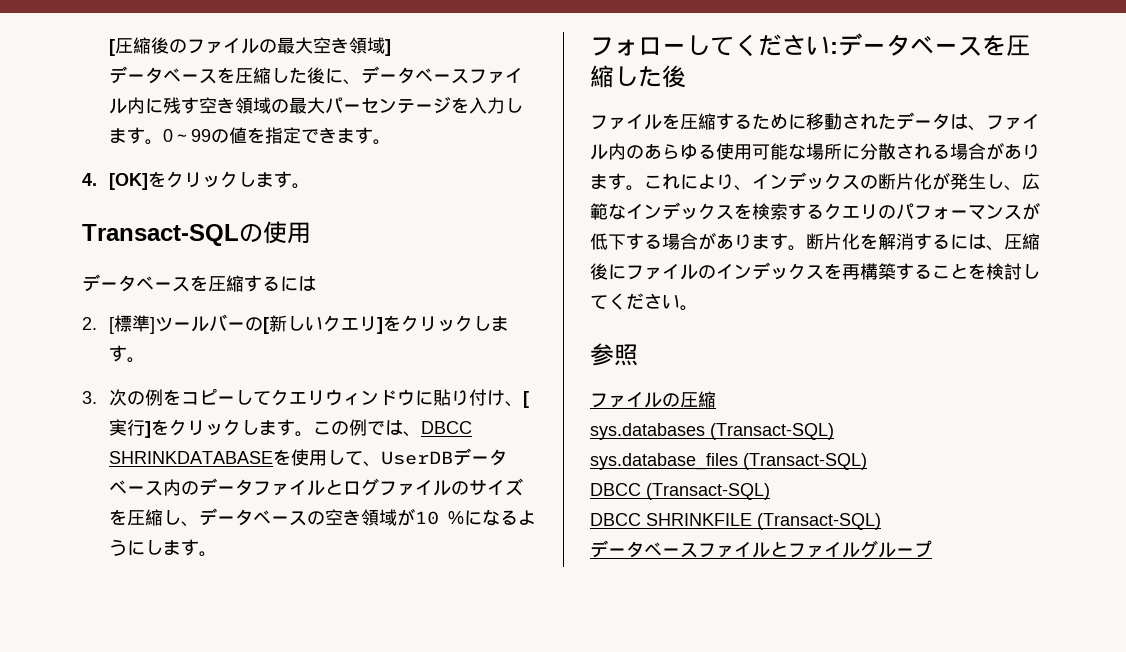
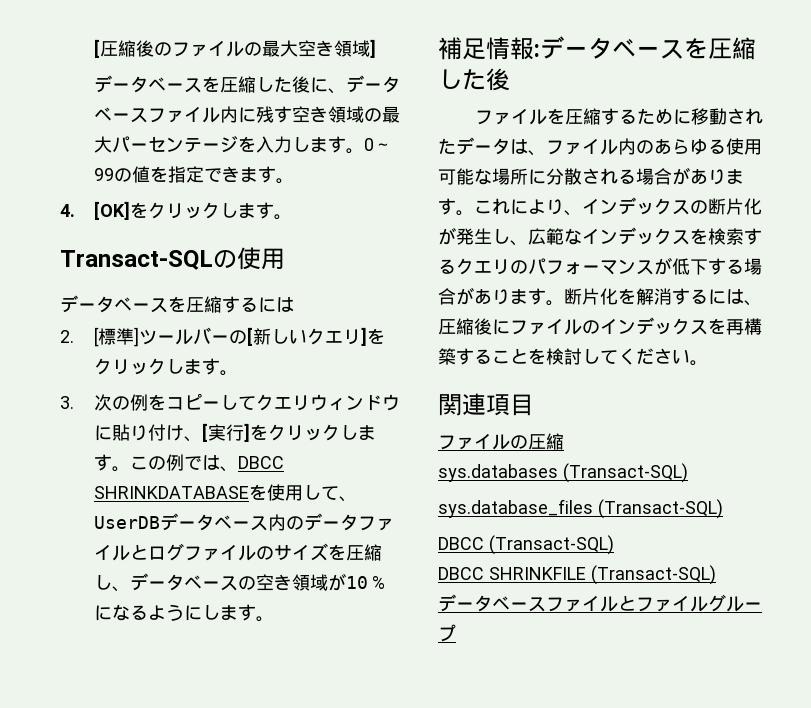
- フォローしてください:データベースを圧縮した後
+ 補足情報:データベースを圧縮した後
- 参照
+ 関連項目

